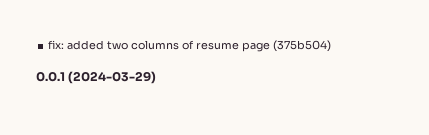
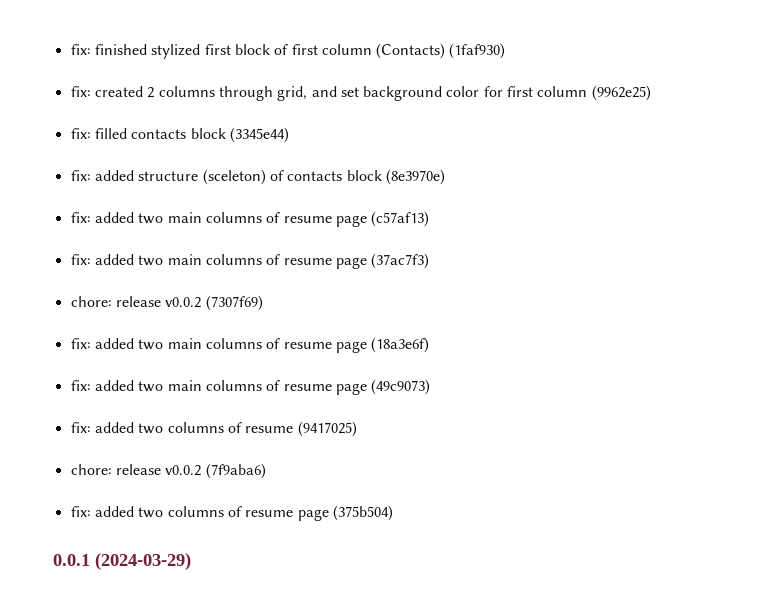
+ fix: finished stylized first block of first column (Contacts) (1faf930)
+ fix: created 2 columns through grid, and set background color for first column (9962e25)
+ fix: filled contacts block (3345e44)
+ fix: added structure (sceleton) of contacts block (8e3970e)
+ fix: added two main columns of resume page (c57af13)
+ fix: added two main columns of resume page (37ac7f3)
+ chore: release v0.0.2 (7307f69)
+ fix: added two main columns of resume page (18a3e6f)
+ fix: added two main columns of resume page (49c9073)
+ fix: added two columns of resume (9417025)
+ chore: release v0.0.2 (7f9aba6)

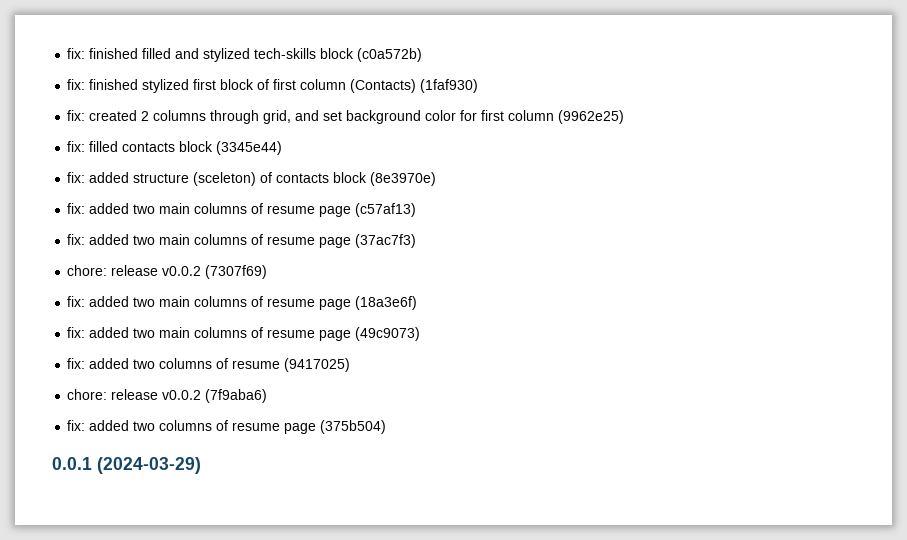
+ fix: finished filled and stylized tech-skills block (c0a572b)

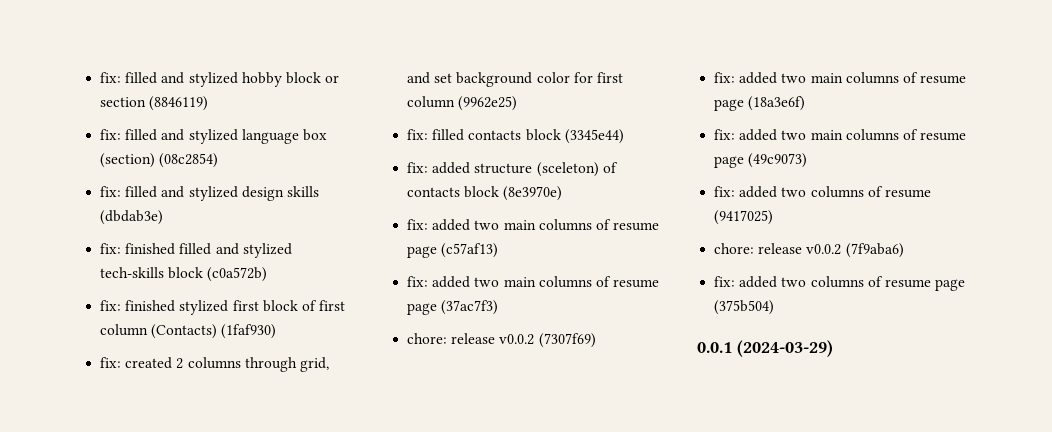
+ fix: filled and stylized hobby block or section (8846119)
+ fix: filled and stylized language box (section) (08c2854)
+ fix: filled and stylized design skills (dbdab3e)

